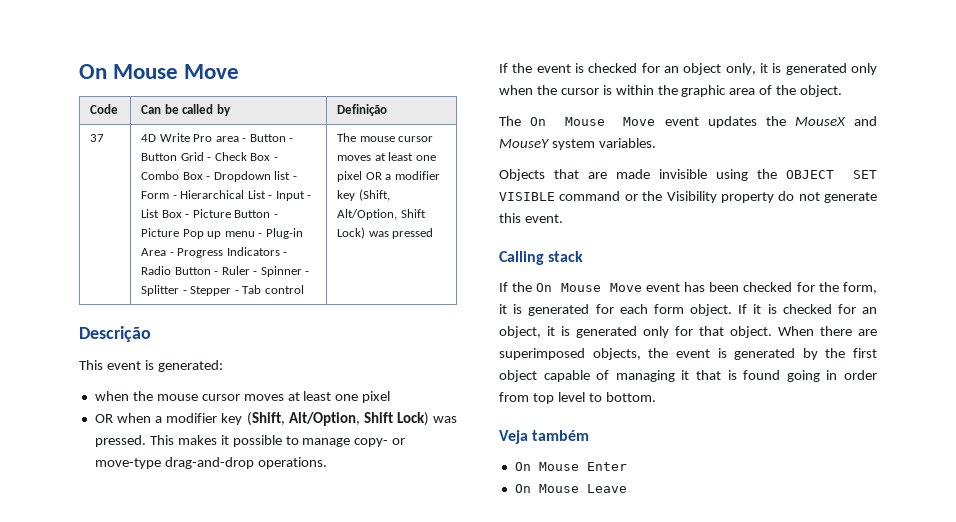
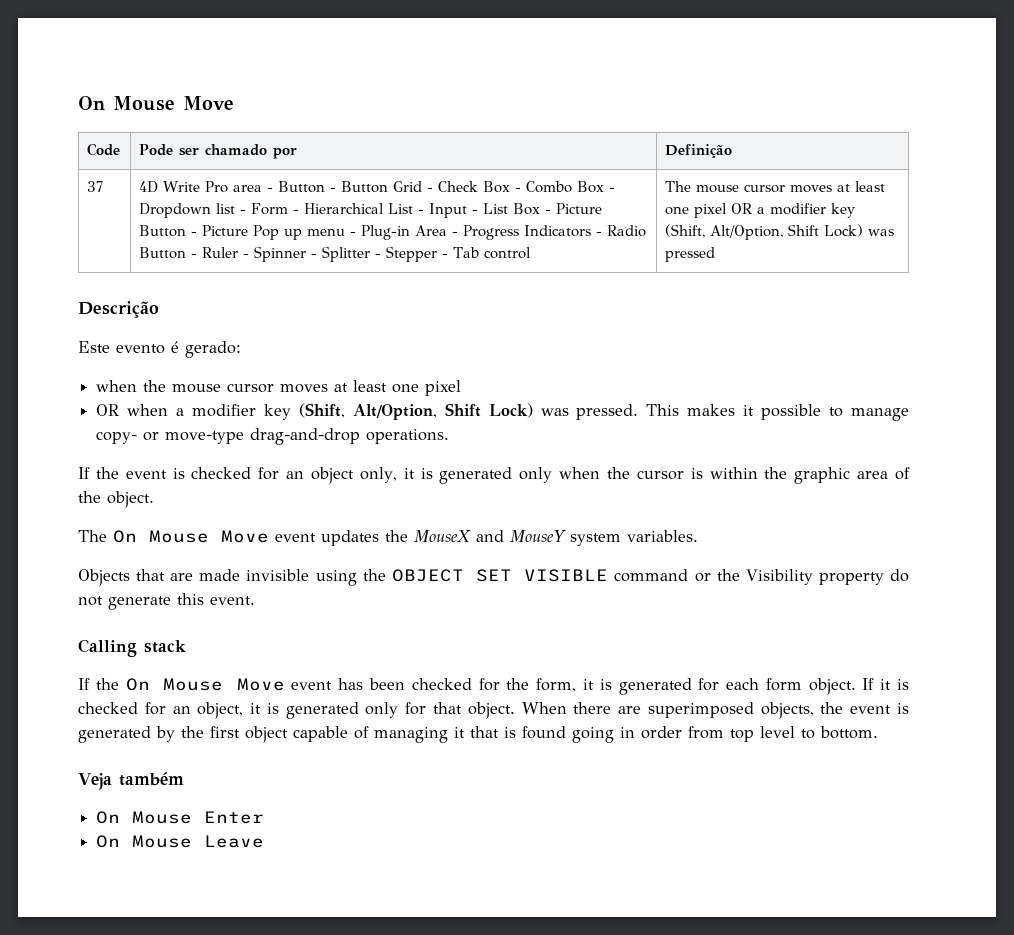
- Code | Can be called by | Definição
+ Code | Pode ser chamado por | Definição
- This event is generated:
+ Este evento é gerado:

